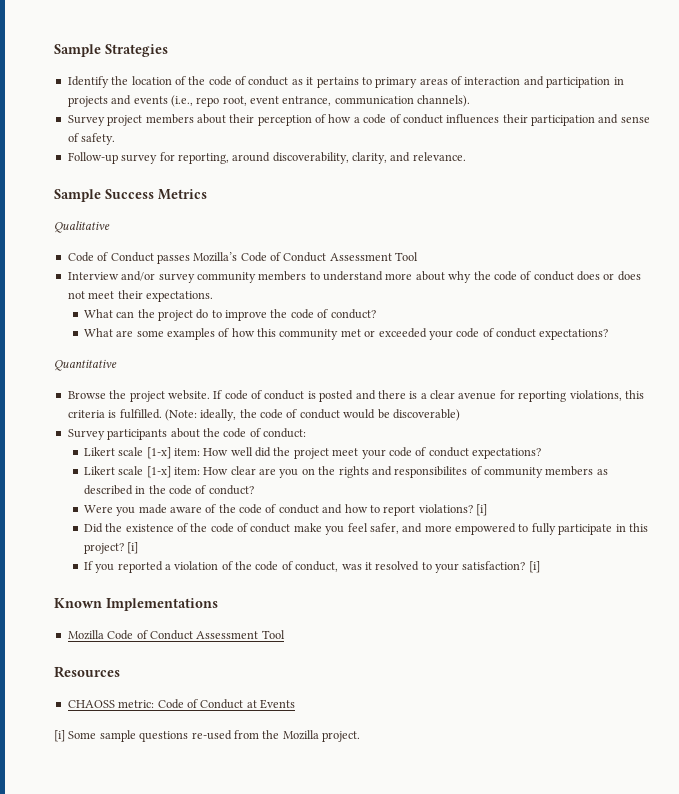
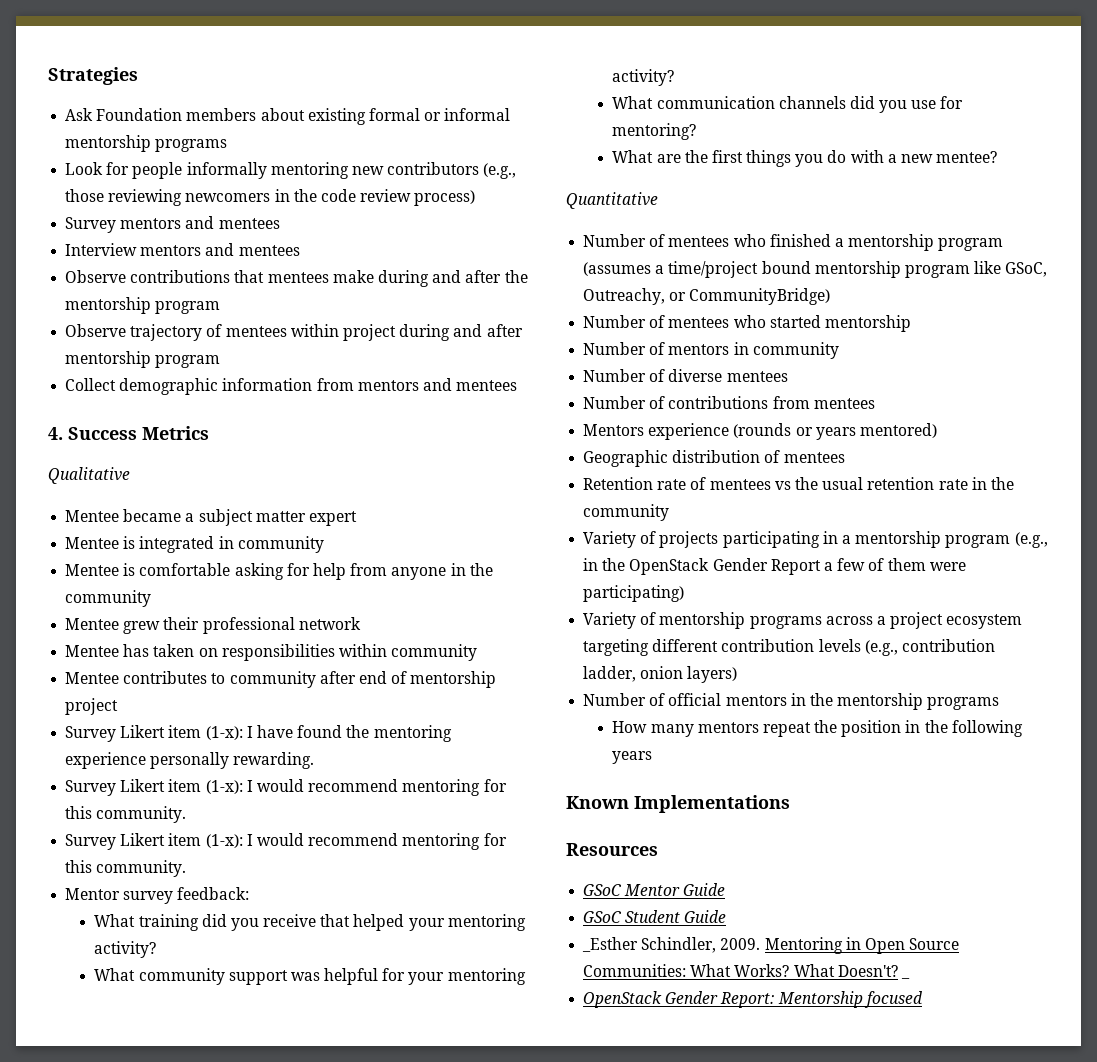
- Sample Strategies
+ Strategies
- Identify the location of the code of conduct as it pertains to primary areas of interaction and participation in projects and events (i.e., repo root, event entrance, communication channels).
- Survey project members about their perception of how a code of conduct influences their participation and sense of safety.
- Follow-up survey for reporting, around discoverability, clarity, and relevance.
- Sample Success Metrics
+ Ask Foundation members about existing formal or informal mentorship programs
+ Look for people informally mentoring new contributors (e.g., those reviewing newcomers in the code review process)
+ Survey mentors and mentees
+ Interview mentors and mentees
+ Observe contributions that mentees make during and after the mentorship program
+ Observe trajectory of mentees within project during and after mentorship program
+ Collect demographic information from mentors and mentees
+ 4. Success Metrics
  Qualitative
- Code of Conduct passes Mozilla’s Code of Conduct Assessment Tool
- Interview and/or survey community members to understand more about why the code of conduct does or does not meet their expectations.
- What can the project do to improve the code of conduct?
- What are some examples of how this community met or exceeded your code of conduct expectations?
+ Mentee became a subject matter expert
+ Mentee is integrated in community
+ Mentee is comfortable asking for help from anyone in the community
+ Mentee grew their professional network
+ Mentee has taken on responsibilities within community
+ Mentee contributes to community after end of mentorship project
+ Survey Likert item (1-x): I have found the mentoring experience personally rewarding.
+ Survey Likert item (1-x): I would recommend mentoring for this community.
+ Survey Likert item (1-x): I would recommend mentoring for this community.
+ Mentor survey feedback:
+ What training did you receive that helped your mentoring activity?
+ What community support was helpful for your mentoring activity?
+ What communication channels did you use for mentoring?
+ What are the first things you do with a new mentee?
  Quantitative
- Browse the project website. If code of conduct is posted and there is a clear avenue for reporting violations, this criteria is fulfilled. (Note: ideally, the code of conduct would be discoverable)
- Survey participants about the code of conduct:
- Likert scale [1-x] item: How well did the project meet your code of conduct expectations?
- Likert scale [1-x] item: How clear are you on the rights and responsibilites of community members as described in the code of conduct?
- Were you made aware of the code of conduct and how to report violations? [i]
- Did the existence of the code of conduct make you feel safer, and more empowered to fully participate in this project? [i]
- If you reported a violation of the code of conduct, was it resolved to your satisfaction? [i]
+ Number of mentees who finished a mentorship program (assumes a time/project bound mentorship program like GSoC, Outreachy, or CommunityBridge)
+ Number of mentees who started mentorship
+ Number of mentors in community
+ Number of diverse mentees
+ Number of contributions from mentees
+ Mentors experience (rounds or years mentored)
+ Geographic distribution of mentees
+ Retention rate of mentees vs the usual retention rate in the community
+ Variety of projects participating in a mentorship program (e.g., in the OpenStack Gender Report a few of them were participating)
+ Variety of mentorship programs across a project ecosystem targeting different contribution levels (e.g., contribution ladder, onion layers)
+ Number of official mentors in the mentorship programs
+ How many mentors repeat the position in the following years
  Known Implementations
- Mozilla Code of Conduct Assessment Tool
  Resources
- CHAOSS metric: Code of Conduct at Events
- [i] Some sample questions re-used from the Mozilla project.
+ GSoC Mentor Guide
+ GSoC Student Guide
+ _Esther Schindler, 2009. Mentoring in Open Source Communities: What Works? What Doesn't? _
+ OpenStack Gender Report: Mentorship focused

